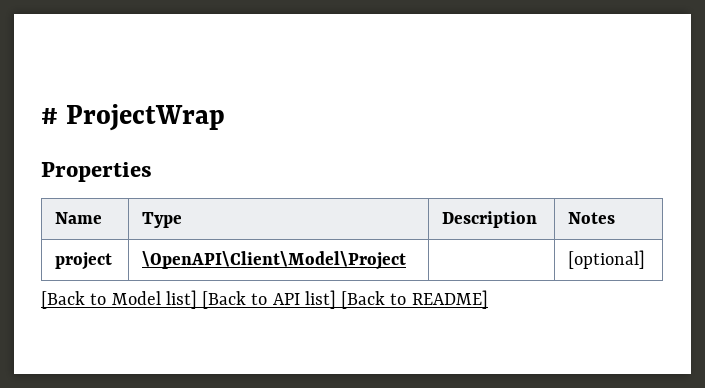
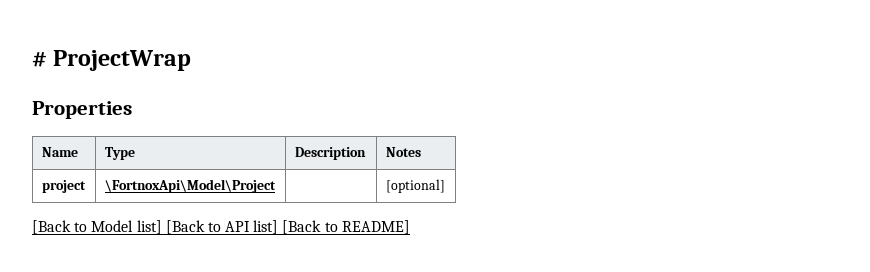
- project | \OpenAPI\Client\Model\Project | | [optional]
+ project | \FortnoxApi\Model\Project | | [optional]

